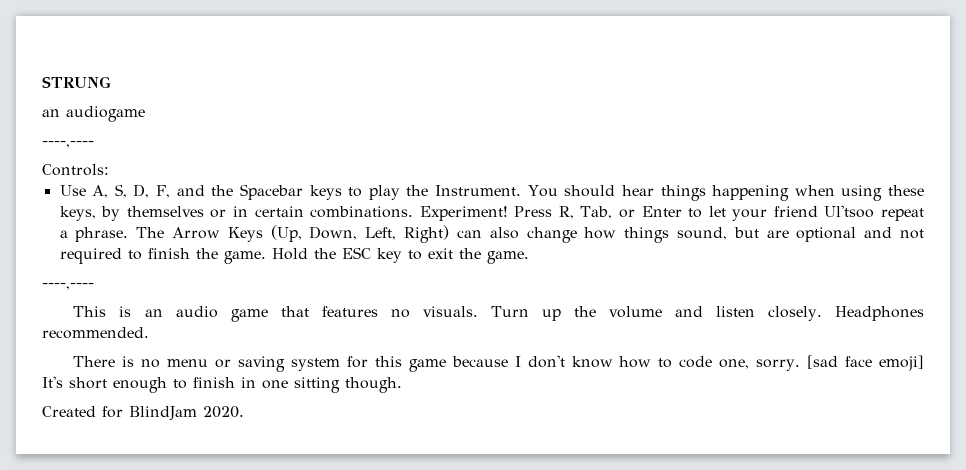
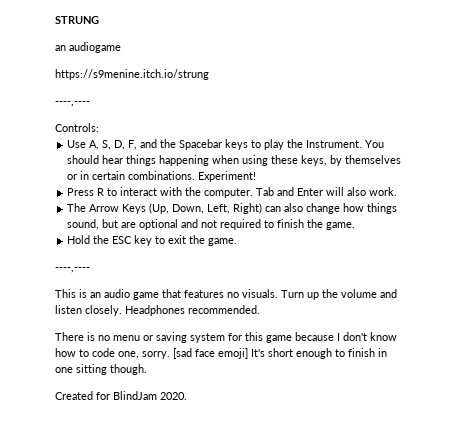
+ https://s9menine.itch.io/strung
- Experiment! Press R, Tab, or Enter to let your friend Ul'tsoo repeat a phrase. The Arrow Keys (Up, Down, Left, Right) can also change how things sound, but are optional and not required to finish the game. Hold the ESC key to exit the game.
+ Experiment!
+ Press R to interact with the computer. Tab and Enter will also work.
+ The Arrow Keys (Up, Down, Left, Right) can also change how things sound, but are optional and not required to finish the game.
+ Hold the ESC key to exit the game.

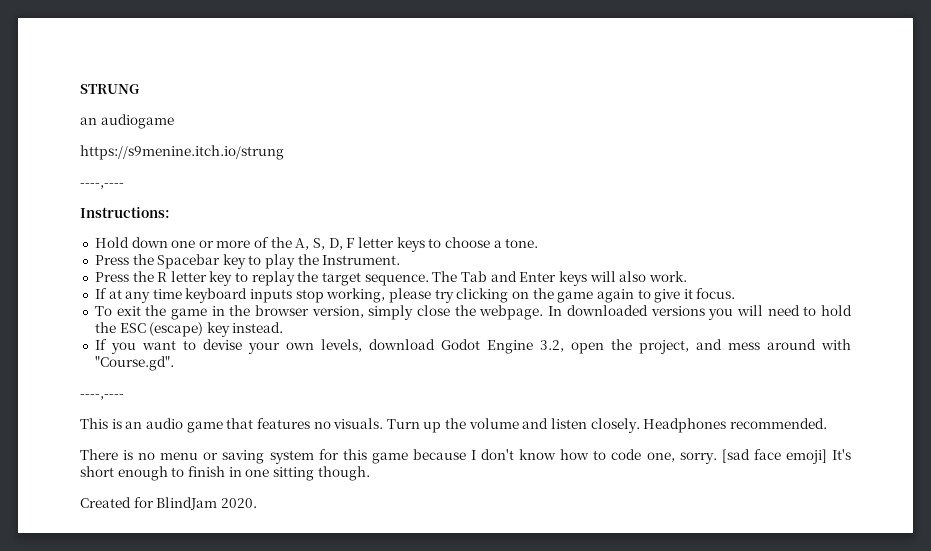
- Controls:
- Use A, S, D, F, and the Spacebar keys to play the Instrument. You should hear things happening when using these keys, by themselves or in certain combinations. Experiment!
- Press R to interact with the computer. Tab and Enter will also work.
+ Instructions:
+ Hold down one or more of the A, S, D, F letter keys to choose a tone.
+ Press the Spacebar key to play the Instrument.
+ Press the R letter key to replay the target sequence. The Tab and Enter keys will also work.
- The Arrow Keys (Up, Down, Left, Right) can also change how things sound, but are optional and not required to finish the game.
- Hold the ESC key to exit the game.
+ If at any time keyboard inputs stop working, please try clicking on the game again to give it focus.
+ To exit the game in the browser version, simply close the webpage. In downloaded versions you will need to hold the ESC (escape) key instead.
+ If you want to devise your own levels, download Godot Engine 3.2, open the project, and mess around with "Course.gd".

